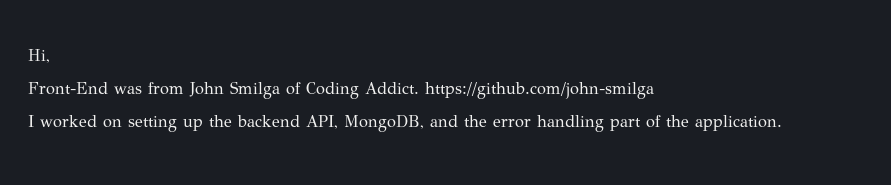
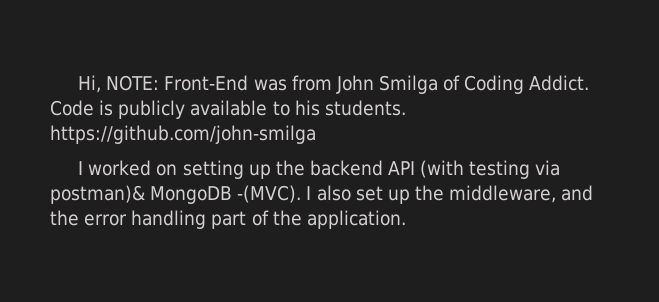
- Hi,
- Front-End was from John Smilga of Coding Addict. https://github.com/john-smilga
+ Hi, NOTE: Front-End was from John Smilga of Coding Addict. Code is publicly available to his students. https://github.com/john-smilga
- I worked on setting up the backend API, MongoDB, and the error handling part of the application.
+ I worked on setting up the backend API (with testing via postman)& MongoDB -(MVC). I also set up the middleware, and the error handling part of the application.

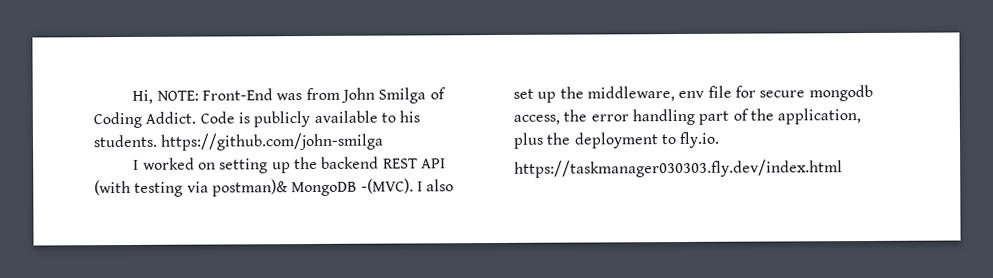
- I worked on setting up the backend API (with testing via postman)& MongoDB -(MVC).
+ I worked on setting up the backend REST API (with testing via postman)& MongoDB -(MVC).
- I also set up the middleware, and the error handling part of the application.
+ I also set up the middleware, env file for secure mongodb access, the error handling part of the application, plus the deployment to fly.io.
+ https://taskmanager030303.fly.dev/index.html

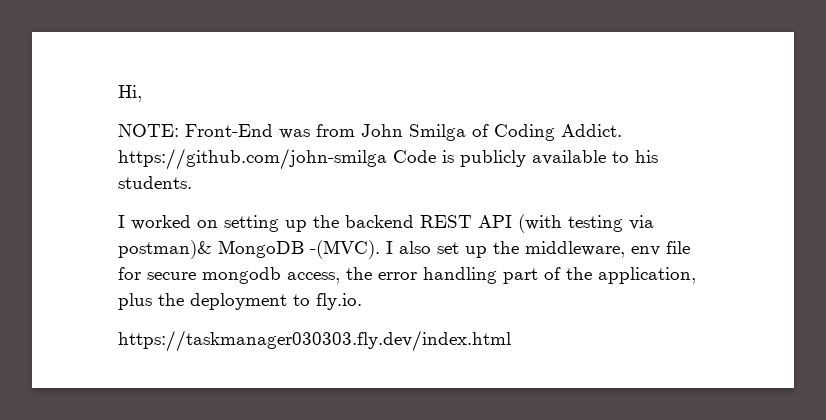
- Hi, NOTE: Front-End was from John Smilga of Coding Addict. Code is publicly available to his students. https://github.com/john-smilga
+ Hi,
+ NOTE: Front-End was from John Smilga of Coding Addict. https://github.com/john-smilga Code is publicly available to his students.

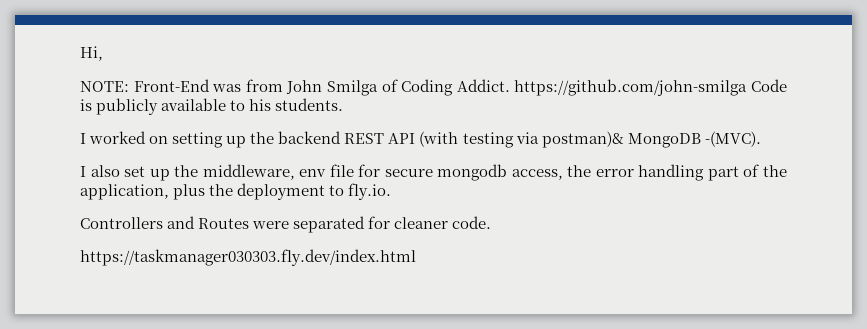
- I worked on setting up the backend REST API (with testing via postman)& MongoDB -(MVC). I also set up the middleware, env file for secure mongodb access, the error handling part of the application, plus the deployment to fly.io.
+ I worked on setting up the backend REST API (with testing via postman)& MongoDB -(MVC).
+ I also set up the middleware, env file for secure mongodb access, the error handling part of the application, plus the deployment to fly.io.
+ Controllers and Routes were separated for cleaner code.

